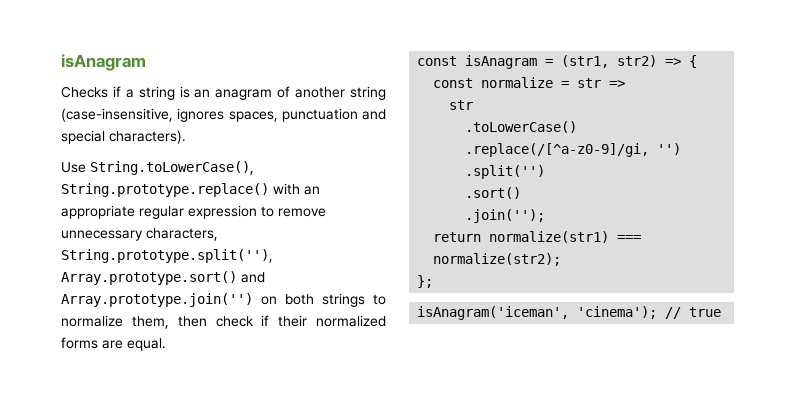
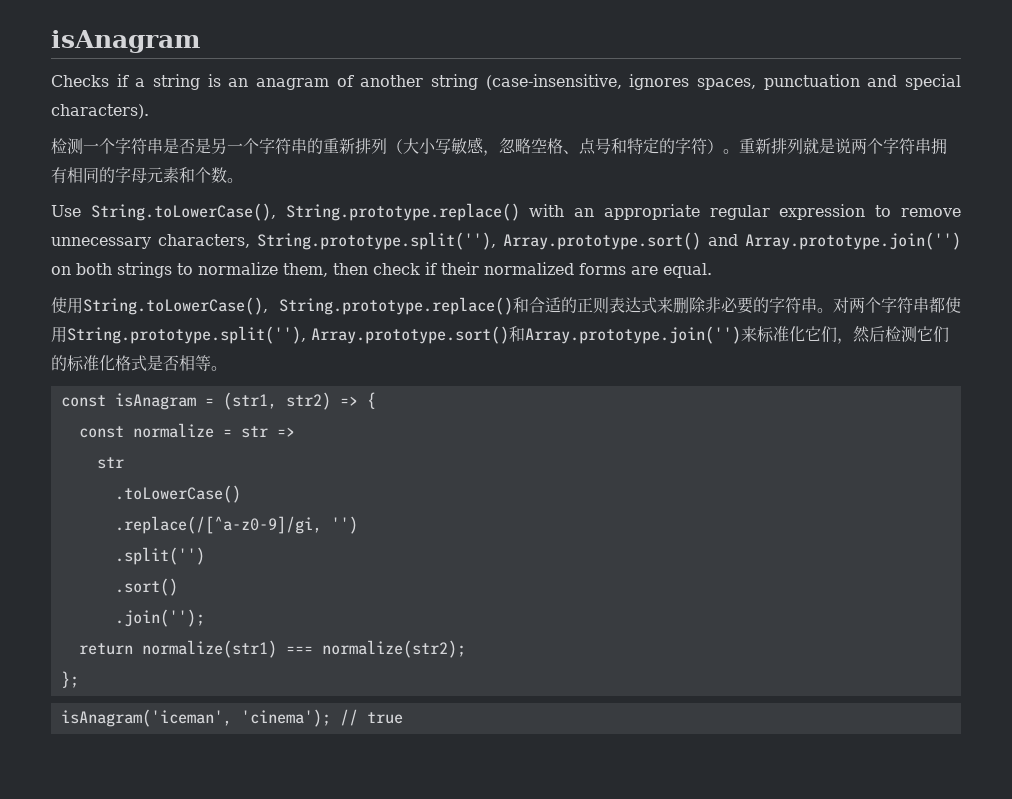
+ 检测一个字符串是否是另一个字符串的重新排列（大小写敏感，忽略空格、点号和特定的字符）。重新排列就是说两个字符串拥有相同的字母元素和个数。
+ 使用String.toLowerCase(), String.prototype.replace()和合适的正则表达式来删除非必要的字符串。对两个字符串都使用String.prototype.split(''), Array.prototype.sort()和Array.prototype.join('')来标准化它们，然后检测它们的标准化格式是否相等。

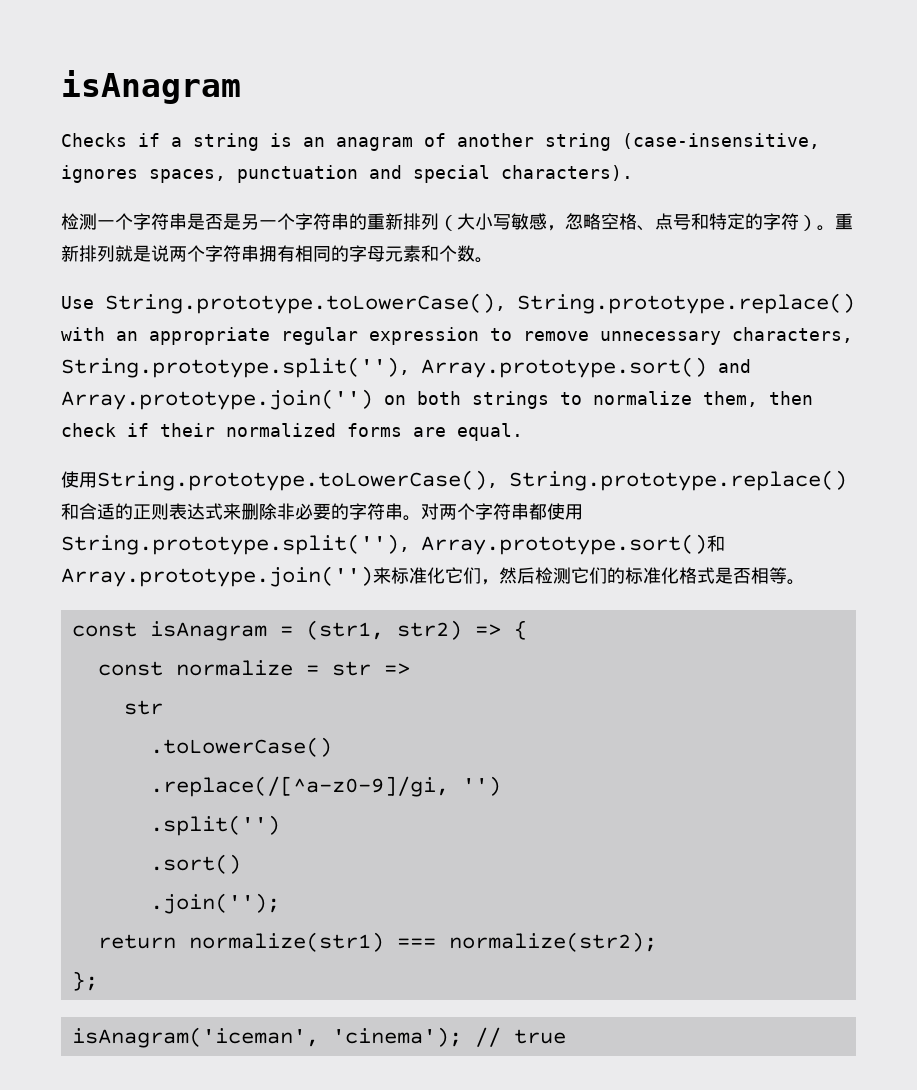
- Use String.toLowerCase(), String.prototype.replace() with an appropriate regular expression to remove unnecessary characters, String.prototype.split(''), Array.prototype.sort() and Array.prototype.join('') on both strings to normalize them, then check if their normalized forms are equal.
+ Use String.prototype.toLowerCase(), String.prototype.replace() with an appropriate regular expression to remove unnecessary characters, String.prototype.split(''), Array.prototype.sort() and Array.prototype.join('') on both strings to normalize them, then check if their normalized forms are equal.
- 使用String.toLowerCase(), String.prototype.replace()和合适的正则表达式来删除非必要的字符串。
+ 使用String.prototype.toLowerCase(), String.prototype.replace()和合适的正则表达式来删除非必要的字符串。

